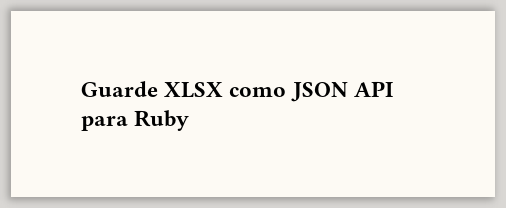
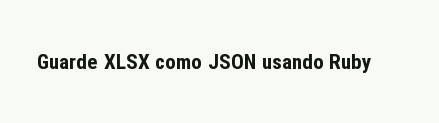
- Guarde XLSX como JSON API para Ruby
+ Guarde XLSX como JSON usando Ruby

